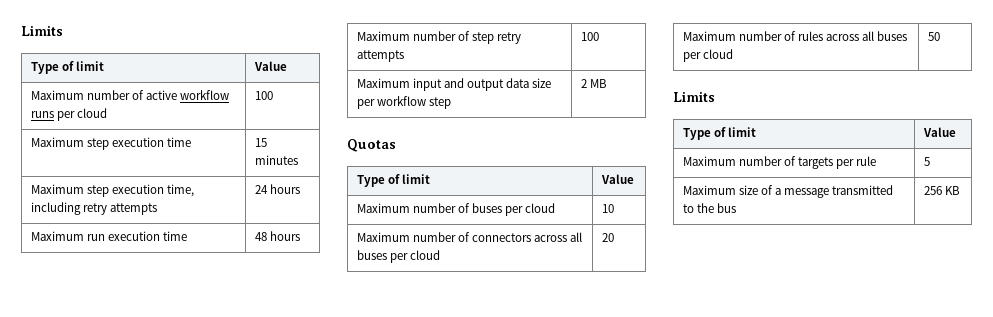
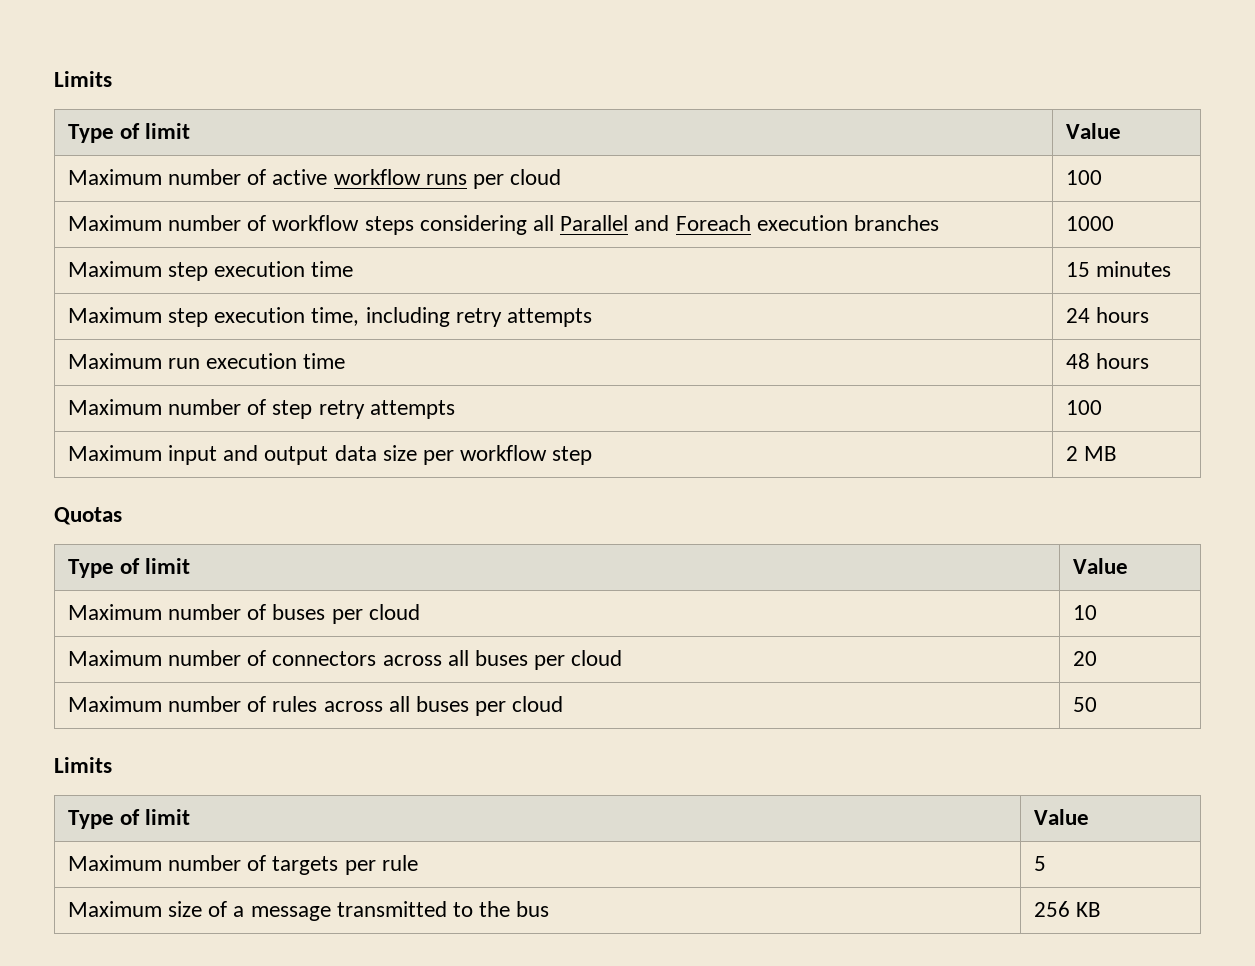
+ Maximum number of workflow steps considering all Parallel and Foreach execution branches | 1000

